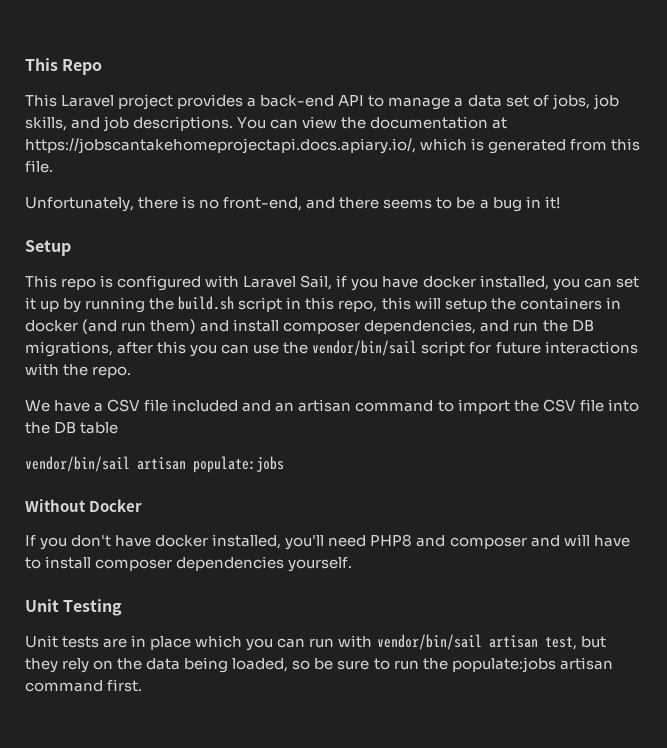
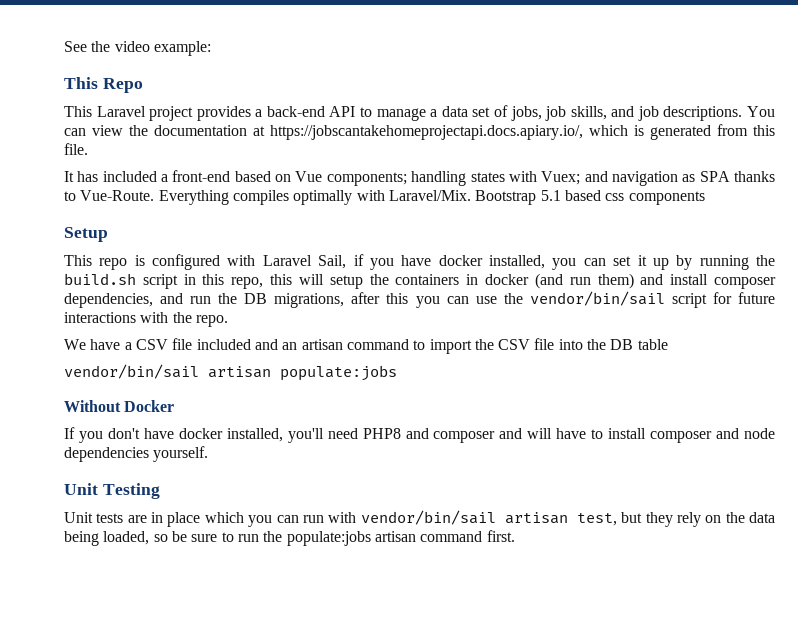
+ See the video example:
- Unfortunately, there is no front-end, and there seems to be a bug in it!
+ It has included a front-end based on Vue components; handling states with Vuex; and navigation as SPA thanks to Vue-Route. Everything compiles optimally with Laravel/Mix. Bootstrap 5.1 based css components
- If you don't have docker installed, you'll need PHP8 and composer and will have to install composer dependencies yourself.
+ If you don't have docker installed, you'll need PHP8 and composer and will have to install composer and node dependencies yourself.

